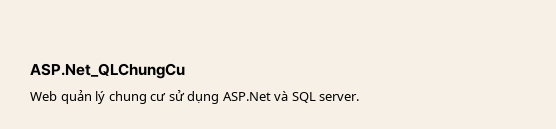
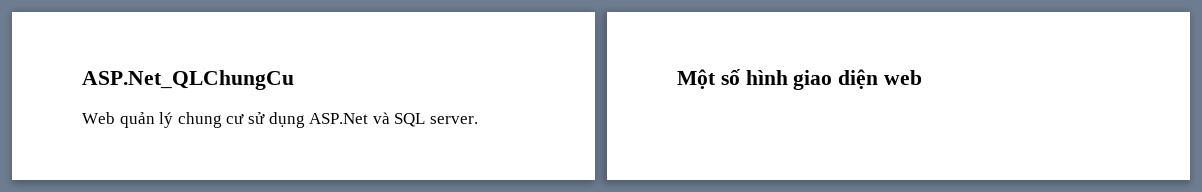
+ Một số hình giao diện web

